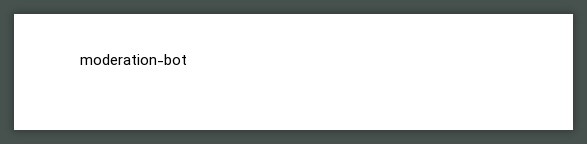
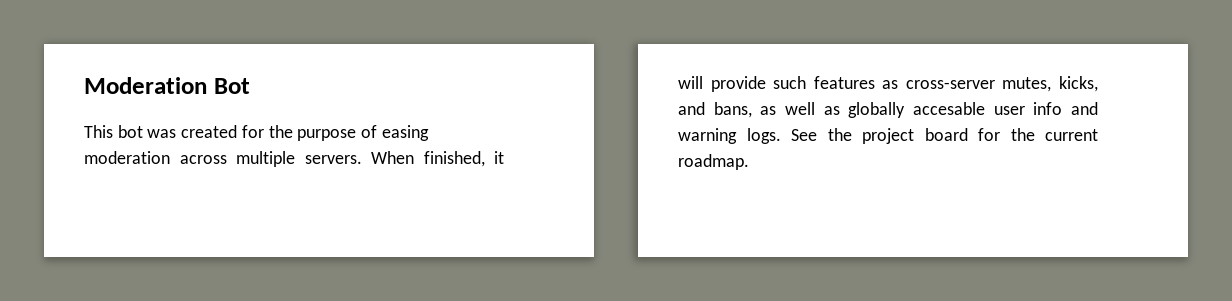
- moderation-bot
+ Moderation Bot
+ This bot was created for the purpose of easing moderation across multiple servers. When finished, it will provide such features as cross-server mutes, kicks, and bans, as well as globally accesable user info and warning logs. See the project board for the current roadmap.

